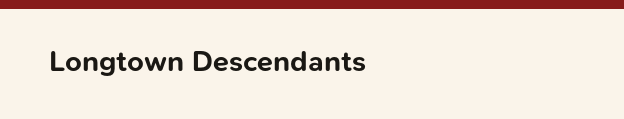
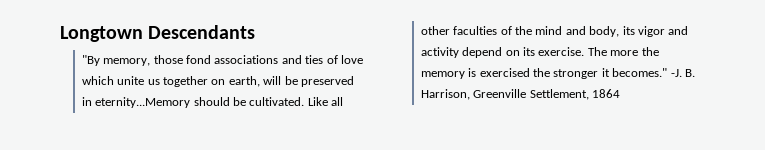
+ "By memory, those fond associations and ties of love which unite us together on earth, will be preserved in eternity...Memory should be cultivated. Like all other faculties of the mind and body, its vigor and activity depend on its exercise. The more the memory is exercised the stronger it becomes." -J. B. Harrison, Greenville Settlement, 1864

